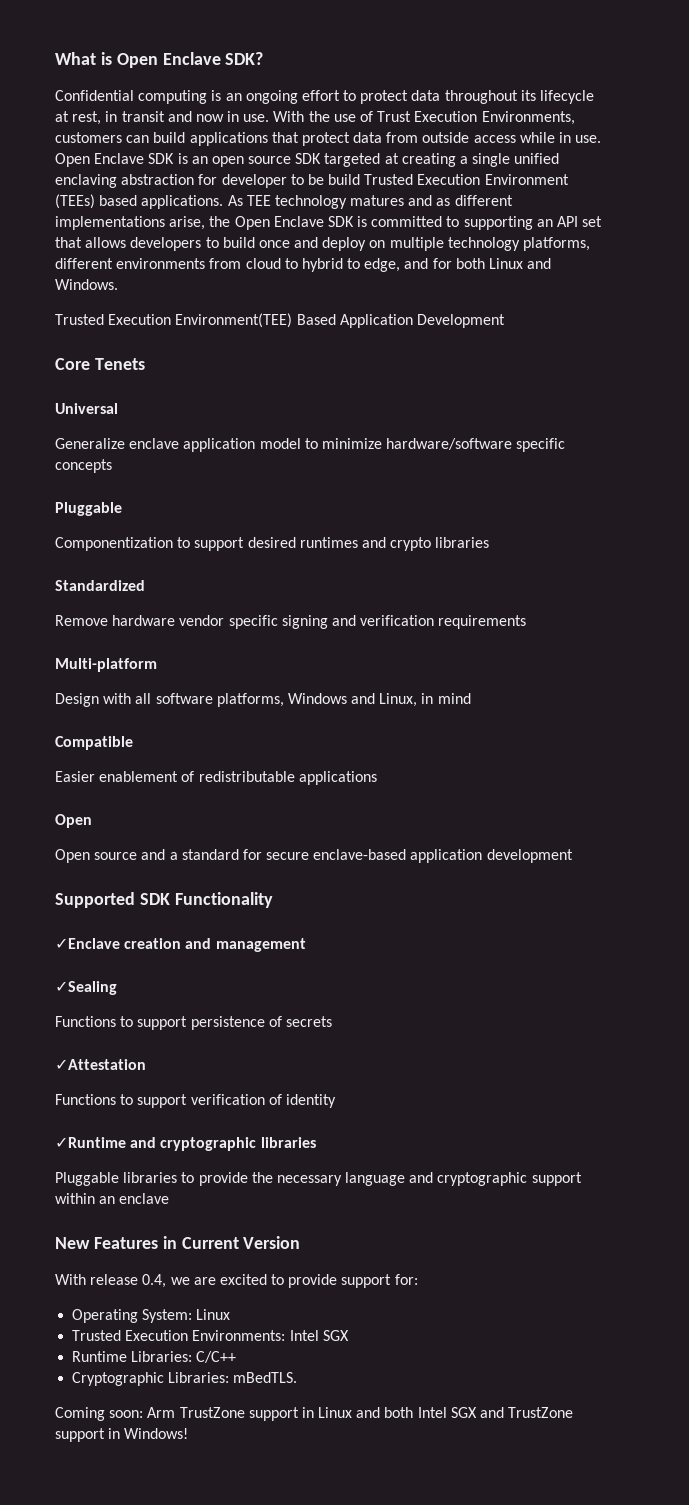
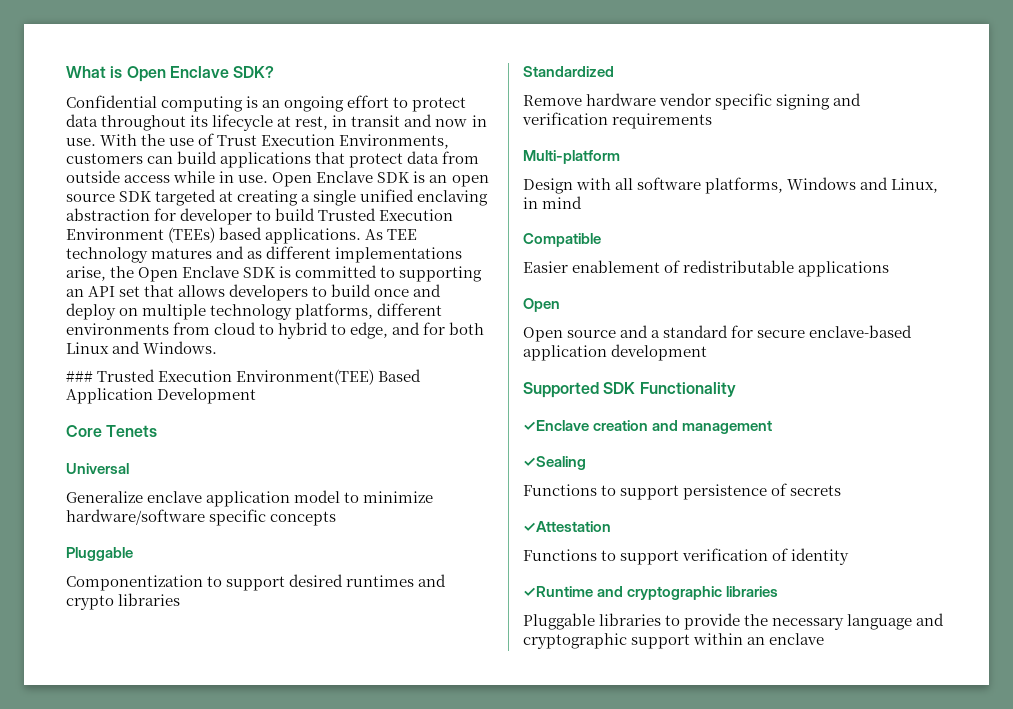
- Open Enclave SDK is an open source SDK targeted at creating a single unified enclaving abstraction for developer to be build Trusted Execution Environment (TEEs) based applications.
+ Open Enclave SDK is an open source SDK targeted at creating a single unified enclaving abstraction for developer to build Trusted Execution Environment (TEEs) based applications.
- Trusted Execution Environment(TEE) Based Application Development
+ ### Trusted Execution Environment(TEE) Based Application Development
- New Features in Current Version
- With release 0.4, we are excited to provide support for:
- Operating System: Linux
- Trusted Execution Environments: Intel SGX
- Runtime Libraries: C/C++
- Cryptographic Libraries: mBedTLS.
- Coming soon: Arm TrustZone support in Linux and both Intel SGX and TrustZone support in Windows!

